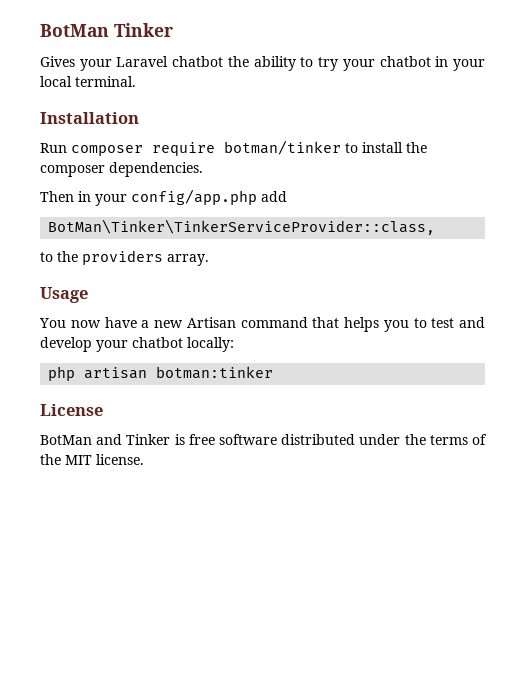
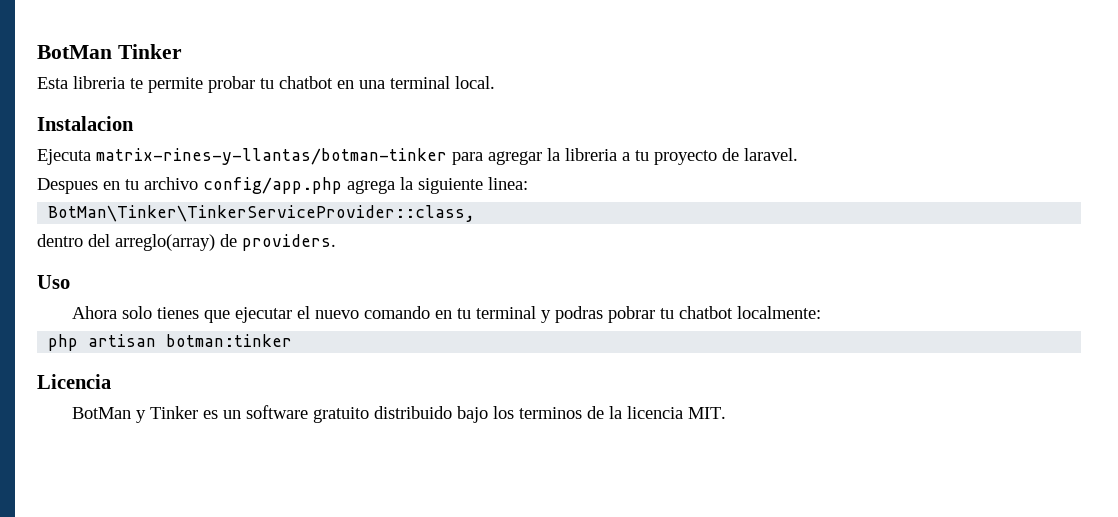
- Gives your Laravel chatbot the ability to try your chatbot in your local terminal.
- Installation
- Run composer require botman/tinker to install the composer dependencies.
- Then in your config/app.php add
+ Esta libreria te permite probar tu chatbot en una terminal local.
+ Instalacion
+ Ejecuta matrix-rines-y-llantas/botman-tinker para agregar la libreria a tu proyecto de laravel.
+ Despues en tu archivo config/app.php agrega la siguiente linea:
  BotMan\Tinker\TinkerServiceProvider::class,
- to the providers array.
- Usage
- You now have a new Artisan command that helps you to test and develop your chatbot locally:
+ dentro del arreglo(array) de providers.
+ Uso
+ Ahora solo tienes que ejecutar el nuevo comando en tu terminal y podras pobrar tu chatbot localmente:
- License
- BotMan and Tinker is free software distributed under the terms of the MIT license.
+ Licencia
+ BotMan y Tinker es un software gratuito distribuido bajo los terminos de la licencia MIT.

